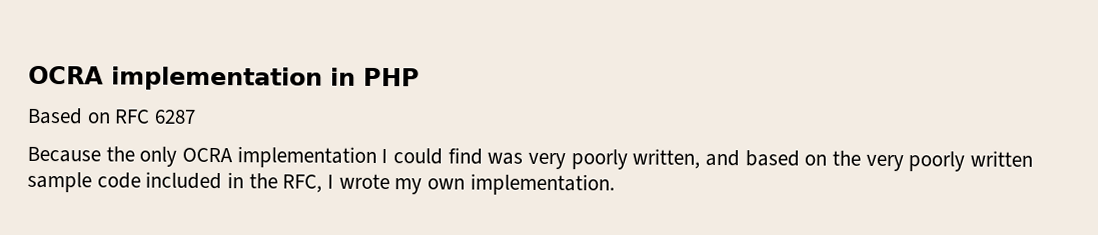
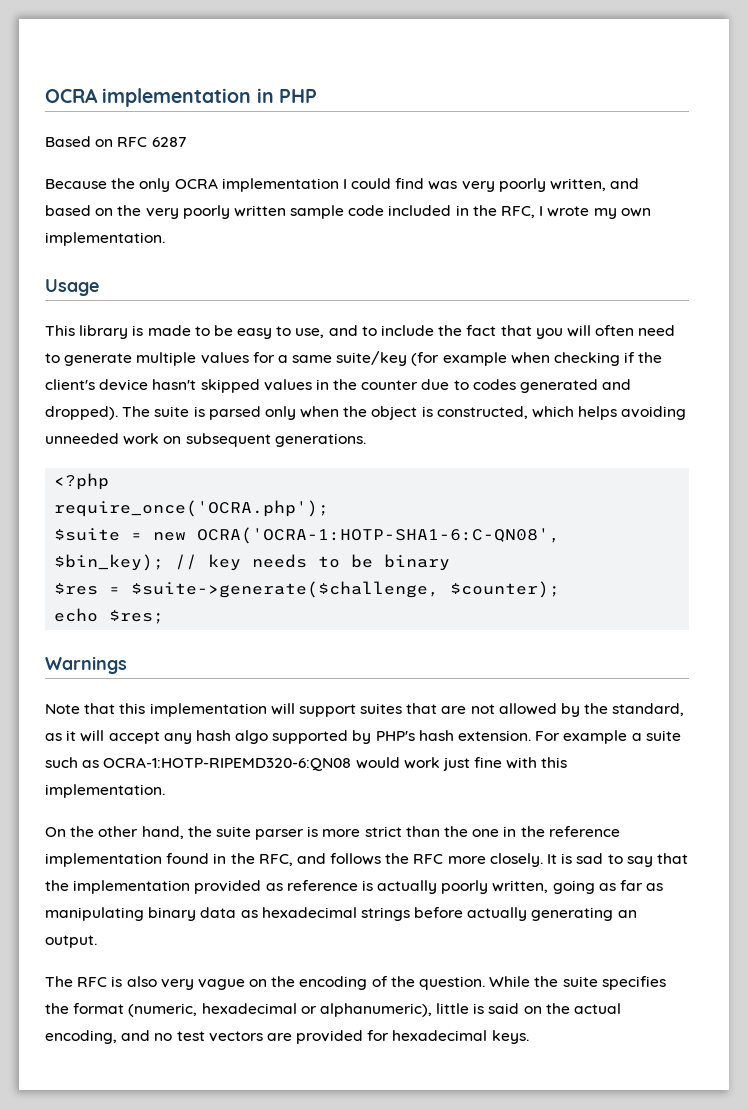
+ Usage
+ This library is made to be easy to use, and to include the fact that you will often need to generate multiple values for a same suite/key (for example when checking if the client's device hasn't skipped values in the counter due to codes generated and dropped). The suite is parsed only when the object is constructed, which helps avoiding unneeded work on subsequent generations.
+ <?php
+ require_once('OCRA.php');
+ $suite = new OCRA('OCRA-1:HOTP-SHA1-6:C-QN08', $bin_key); // key needs to be binary
+ $res = $suite->generate($challenge, $counter);
+ echo $res;
+ Warnings
+ Note that this implementation will support suites that are not allowed by the standard, as it will accept any hash algo supported by PHP's hash extension. For example a suite such as OCRA-1:HOTP-RIPEMD320-6:QN08 would work just fine with this implementation.
+ On the other hand, the suite parser is more strict than the one in the reference implementation found in the RFC, and follows the RFC more closely. It is sad to say that the implementation provided as reference is actually poorly written, going as far as manipulating binary data as hexadecimal strings before actually generating an output.
+ The RFC is also very vague on the encoding of the question. While the suite specifies the format (numeric, hexadecimal or alphanumeric), little is said on the actual encoding, and no test vectors are provided for hexadecimal keys.

